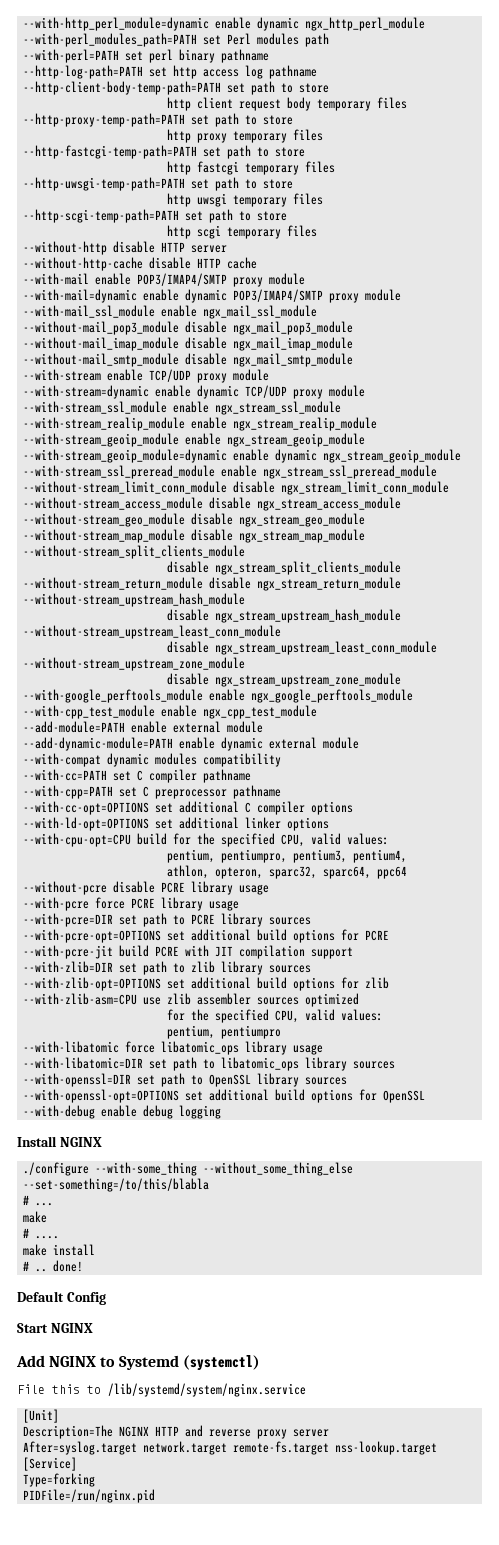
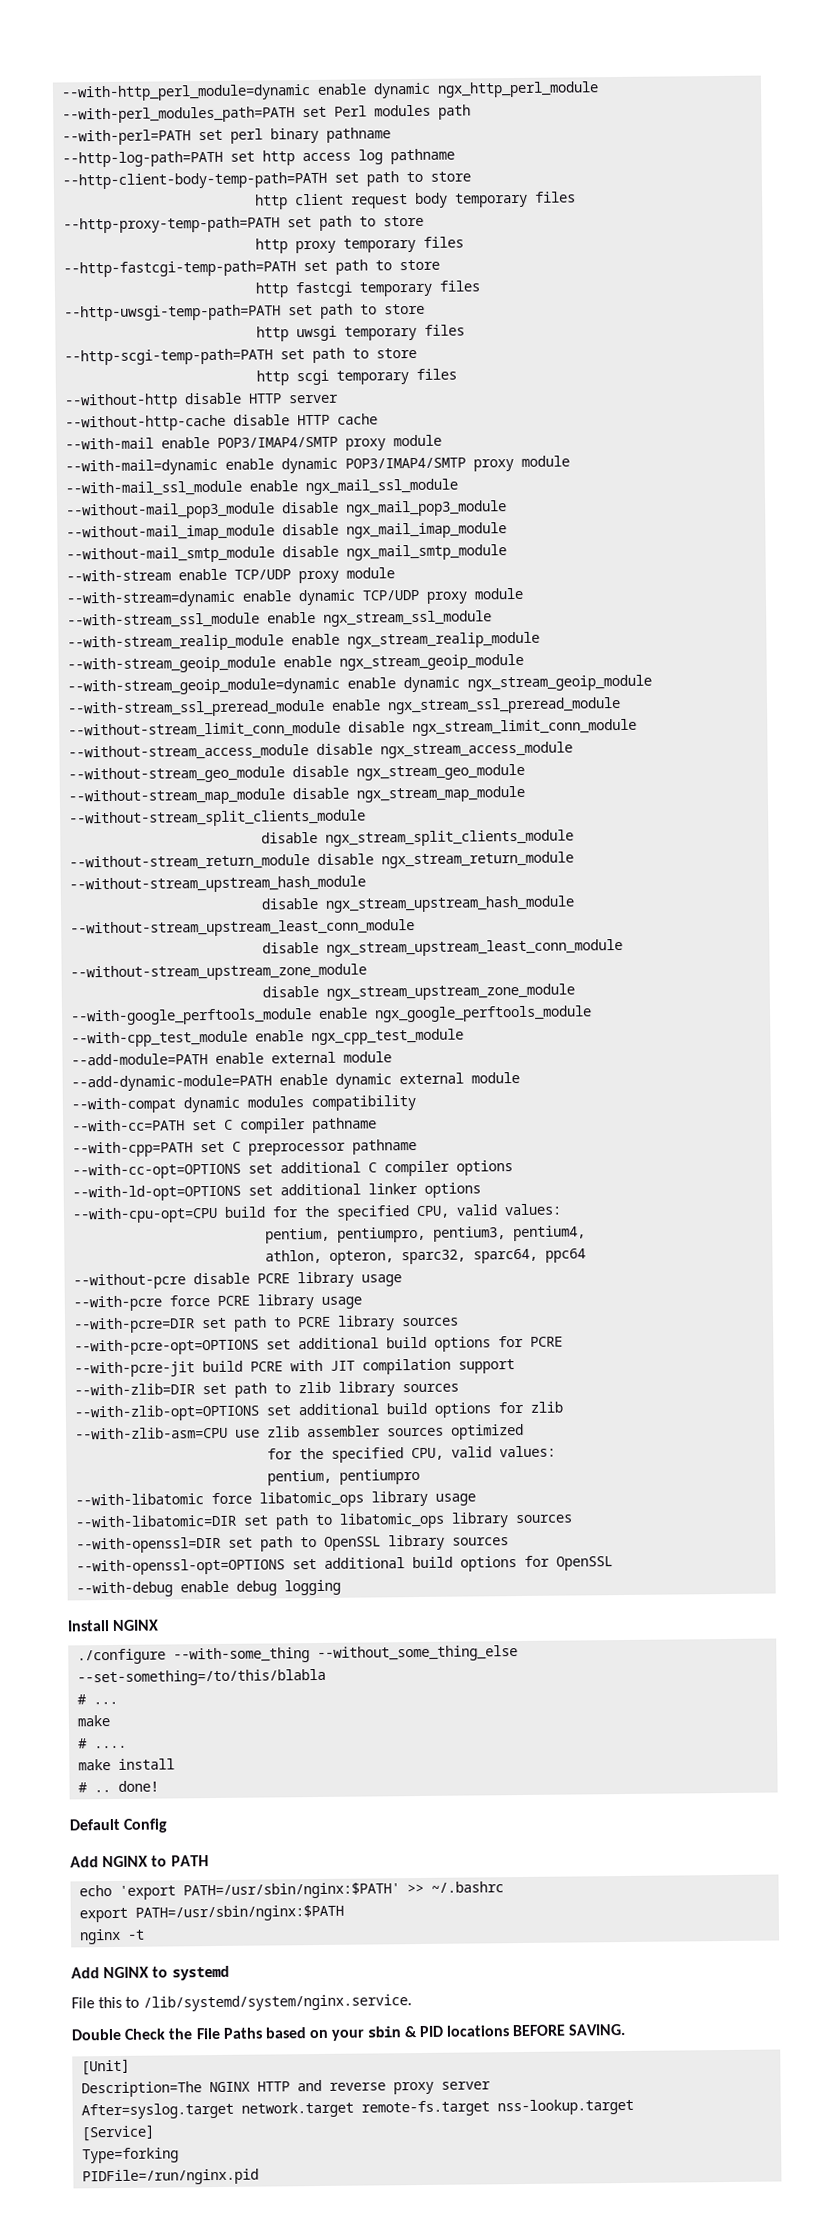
- Start NGINX
- Add NGINX to Systemd (systemctl)
+ Add NGINX to PATH
+ echo 'export PATH=/usr/sbin/nginx:$PATH' >> ~/.bashrc
+ export PATH=/usr/sbin/nginx:$PATH
+ nginx -t
+ Add NGINX to systemd
- File this to /lib/systemd/system/nginx.service
+ File this to /lib/systemd/system/nginx.service.
+ Double Check the File Paths based on your sbin & PID locations BEFORE SAVING.

